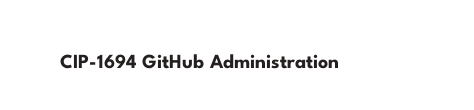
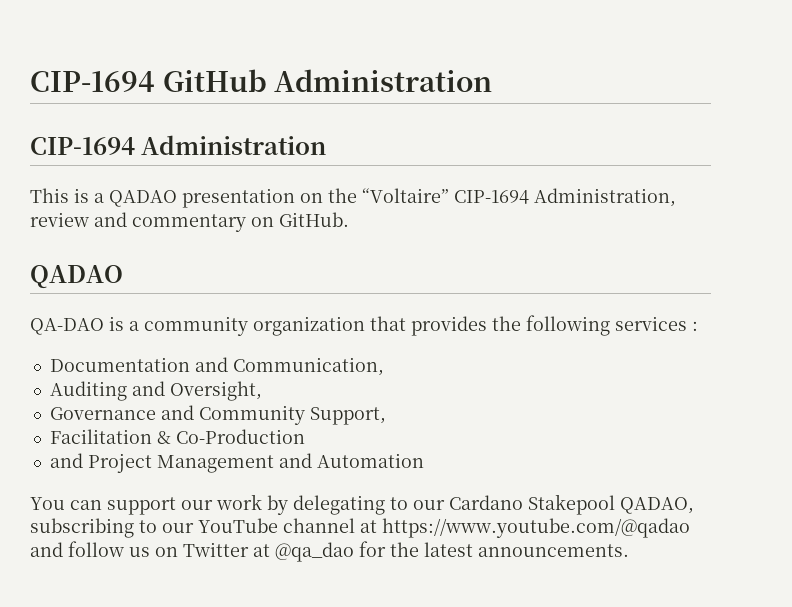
+ CIP-1694 Administration
+ This is a QADAO presentation on the “Voltaire” CIP-1694 Administration, review and commentary on GitHub.
+ QADAO
+ QA-DAO is a community organization that provides the following services :
+ Documentation and Communication,
+ Auditing and Oversight,
+ Governance and Community Support,
+ Facilitation & Co-Production
+ and Project Management and Automation
+ You can support our work by delegating to our Cardano Stakepool QADAO, subscribing to our YouTube channel at https://www.youtube.com/@qadao and follow us on Twitter at @qa_dao for the latest announcements.

